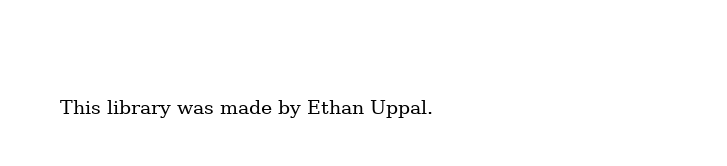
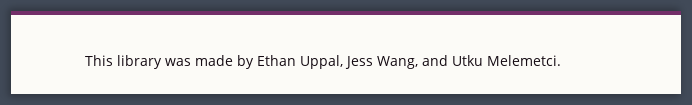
- This library was made by Ethan Uppal.
+ This library was made by Ethan Uppal, Jess Wang, and Utku Melemetci.

